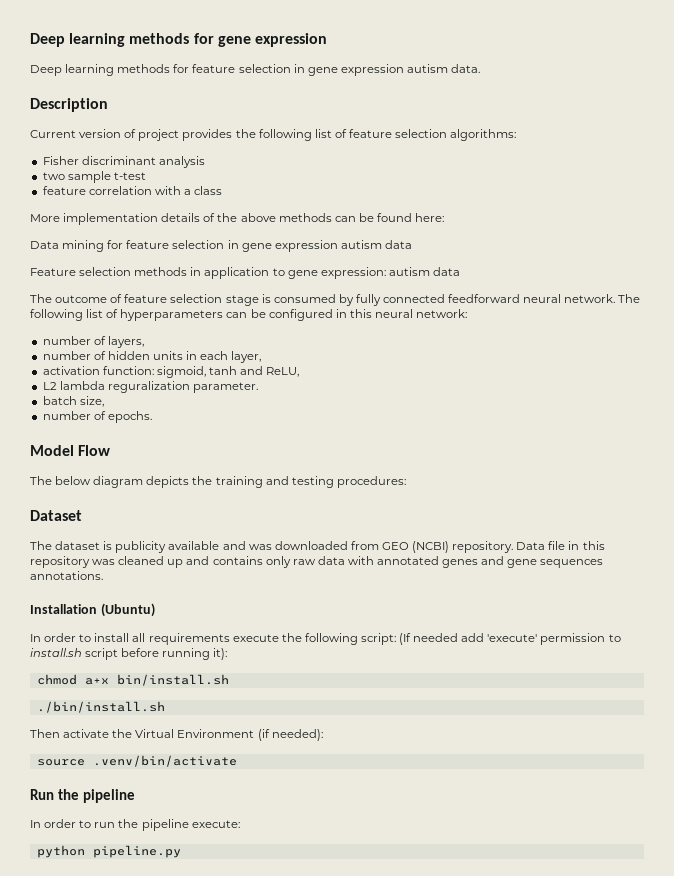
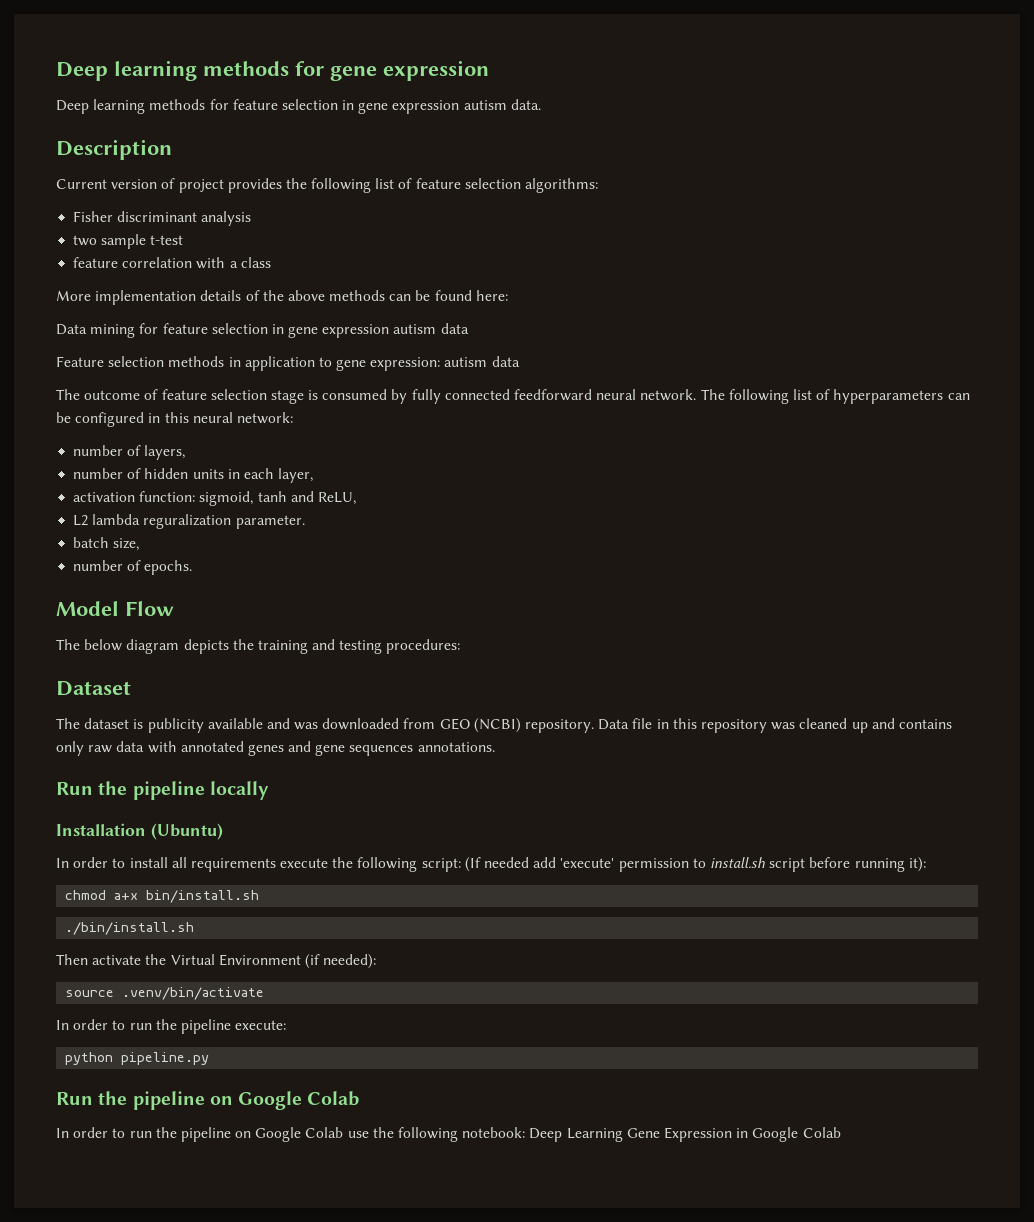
+ Run the pipeline locally
- Run the pipeline
+ Run the pipeline on Google Colab
+ In order to run the pipeline on Google Colab use the following notebook: Deep Learning Gene Expression in Google Colab

